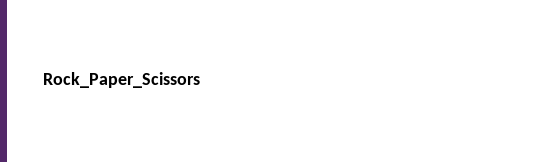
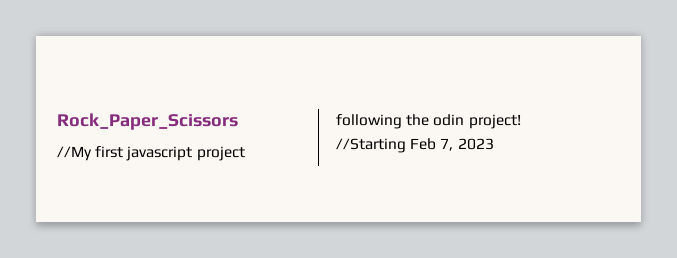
+ //My first javascript project following the odin project! //Starting Feb 7, 2023

